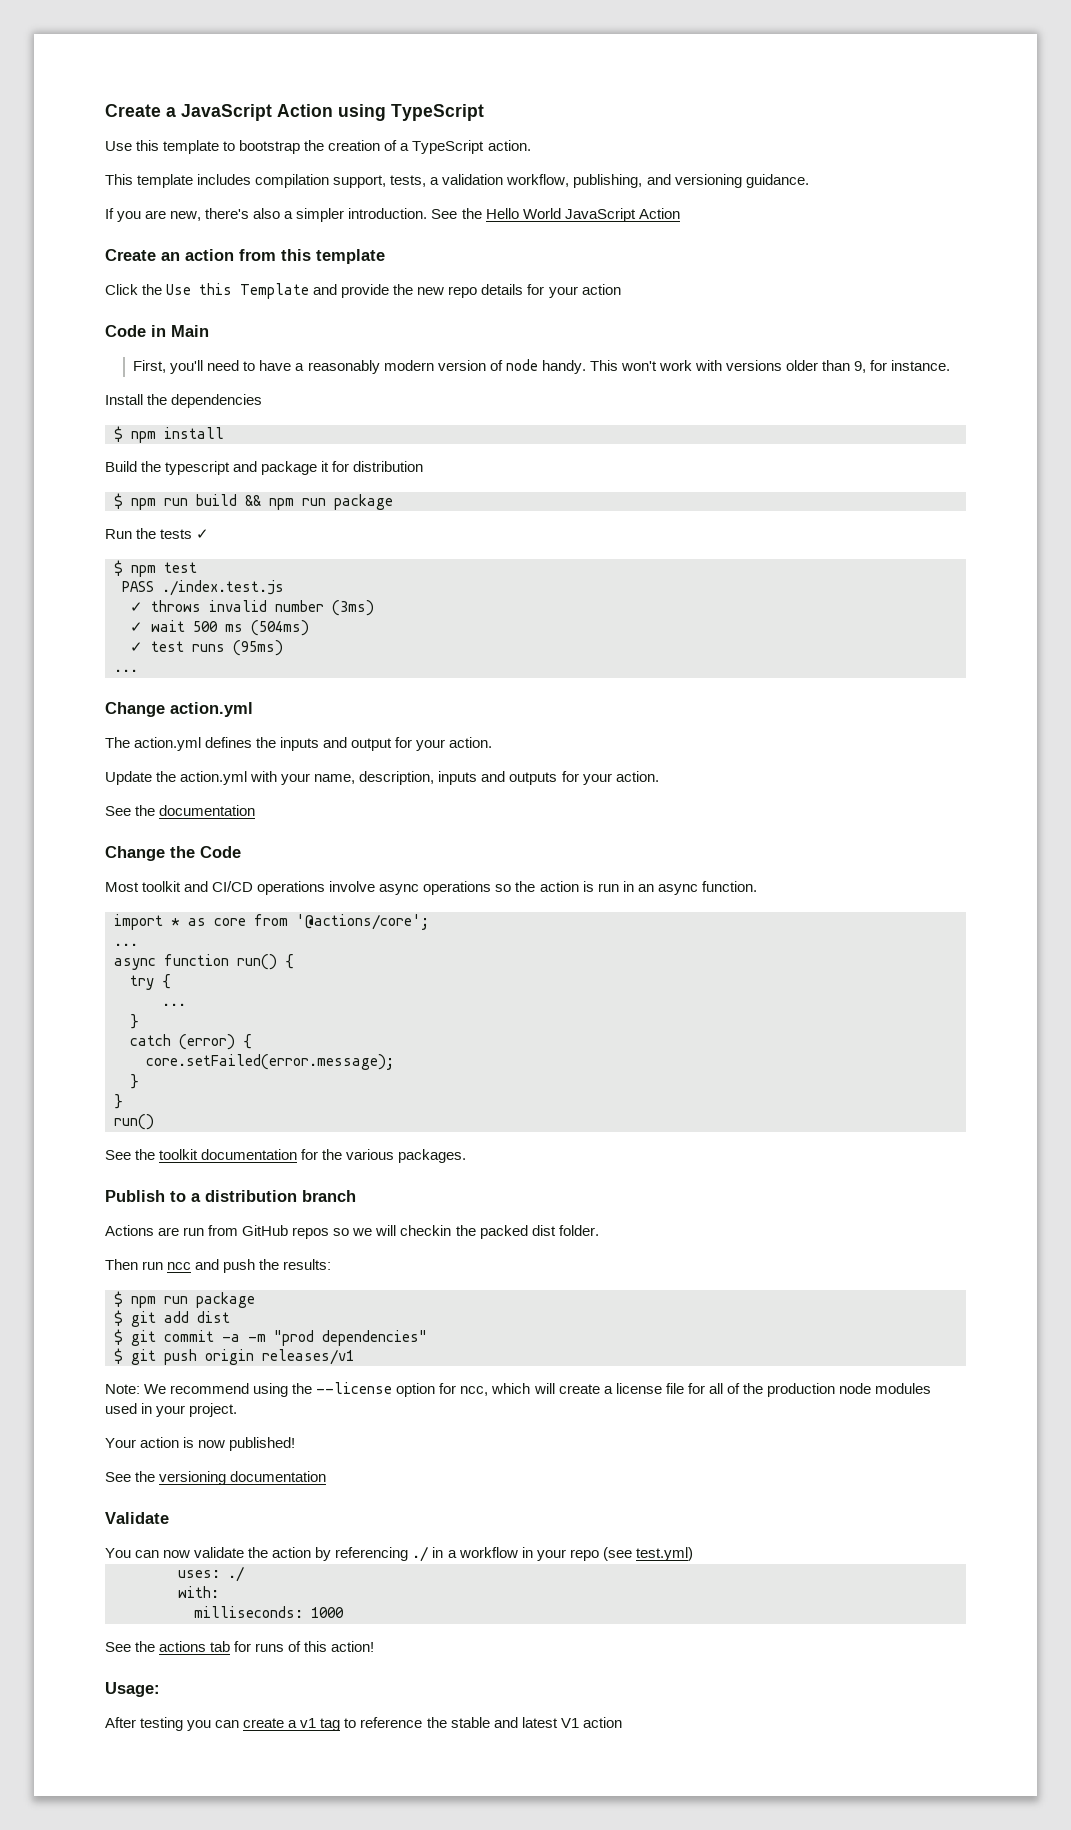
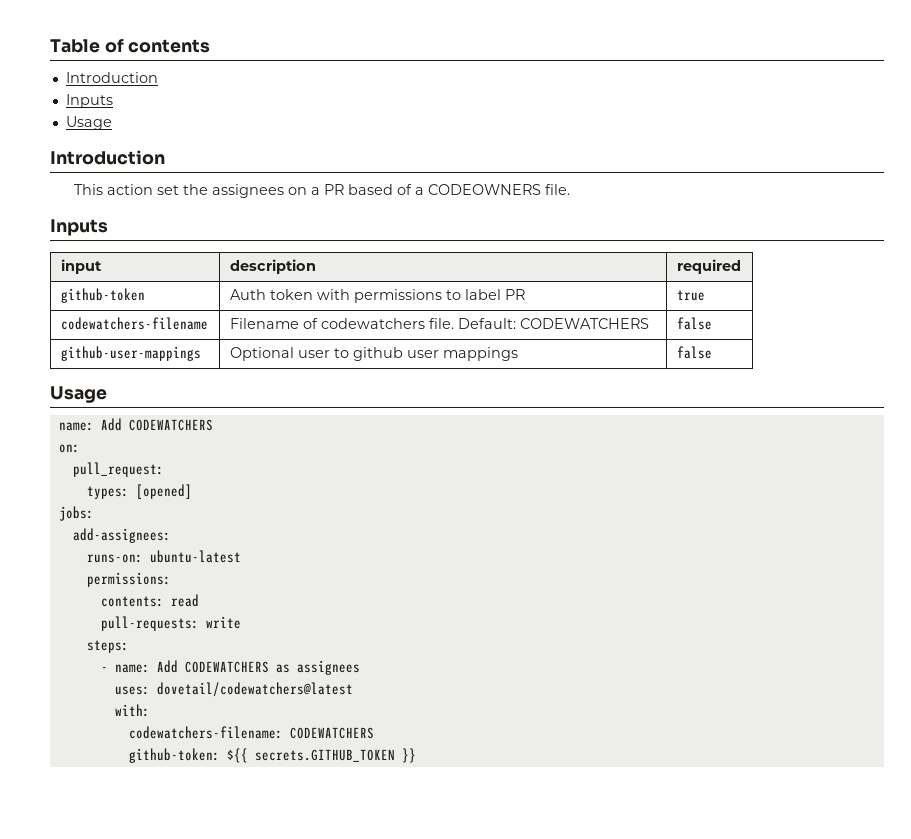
- Create a JavaScript Action using TypeScript
- Use this template to bootstrap the creation of a TypeScript action.
- This template includes compilation support, tests, a validation workflow, publishing, and versioning guidance.
- If you are new, there's also a simpler introduction. See the Hello World JavaScript Action
- Create an action from this template
- Click the Use this Template and provide the new repo details for your action
- Code in Main
- First, you'll need to have a reasonably modern version of node handy. This won't work with versions older than 9, for instance.
- Install the dependencies
- $ npm install
- Build the typescript and package it for distribution
- $ npm run build && npm run package
- Run the tests ✓
- $ npm test
- PASS ./index.test.js
- ✓ throws invalid number (3ms)
- ✓ wait 500 ms (504ms)
- ✓ test runs (95ms)
- ...
- Change action.yml
- The action.yml defines the inputs and output for your action.
- Update the action.yml with your name, description, inputs and outputs for your action.
- See the documentation
- Change the Code
- Most toolkit and CI/CD operations involve async operations so the action is run in an async function.
- import * as core from '@actions/core';
- ...
- async function run() {
- try {
- ...
- }
- catch (error) {
- core.setFailed(error.message);
- }
- }
- run()
- See the toolkit documentation for the various packages.
- Publish to a distribution branch
- Actions are run from GitHub repos so we will checkin the packed dist folder.
- Then run ncc and push the results:
- $ npm run package
- $ git add dist
- $ git commit -a -m "prod dependencies"
- $ git push origin releases/v1
- Note: We recommend using the --license option for ncc, which will create a license file for all of the production node modules used in your project.
- Your action is now published!
- See the versioning documentation
- Validate
- You can now validate the action by referencing ./ in a workflow in your repo (see test.yml)
+ Table of contents
+ Introduction
+ Inputs
+ Usage
+ Introduction
+ This action set the assignees on a PR based of a CODEOWNERS file.
+ Inputs
+ input | description | required
+ github-token | Auth token with permissions to label PR | true
+ codewatchers-filename | Filename of codewatchers file. Default: CODEWATCHERS | false
+ github-user-mappings | Optional user to github user mappings | false
+ Usage
+ name: Add CODEWATCHERS
+ on:
+ pull_request:
+ types: [opened]
+ jobs:
+ add-assignees:
+ runs-on: ubuntu-latest
+ permissions:
+ contents: read
+ pull-requests: write
+ steps:
+ - name: Add CODEWATCHERS as assignees
- uses: ./
+ uses: dovetail/codewatchers@latest
- milliseconds: 1000
- See the actions tab for runs of this action!
- Usage:
- After testing you can create a v1 tag to reference the stable and latest V1 action
+ codewatchers-filename: CODEWATCHERS
+ github-token: ${{ secrets.GITHUB_TOKEN }}

